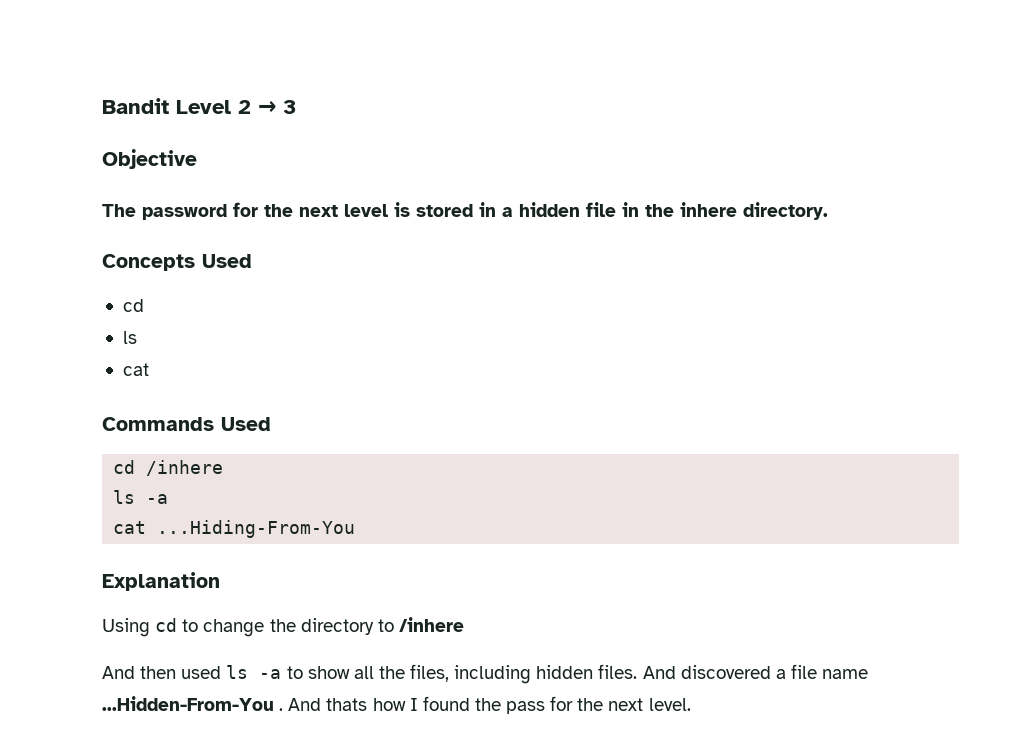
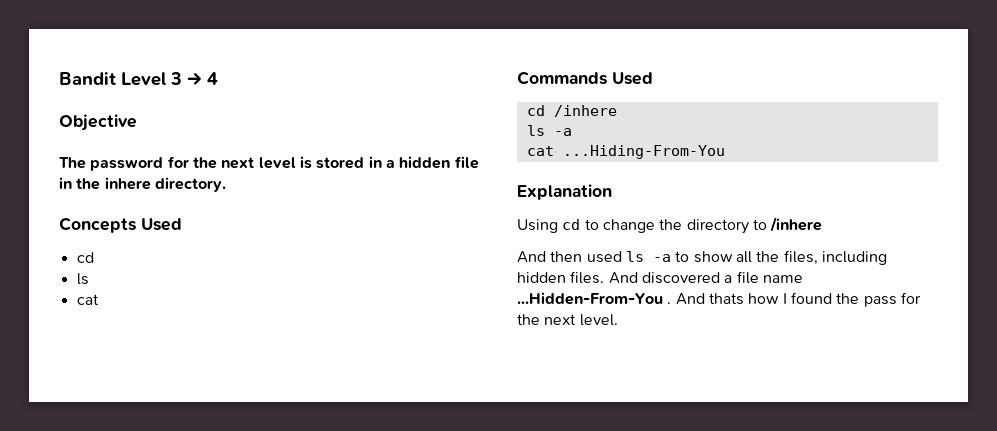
- Bandit Level 2 → 3
+ Bandit Level 3 → 4

